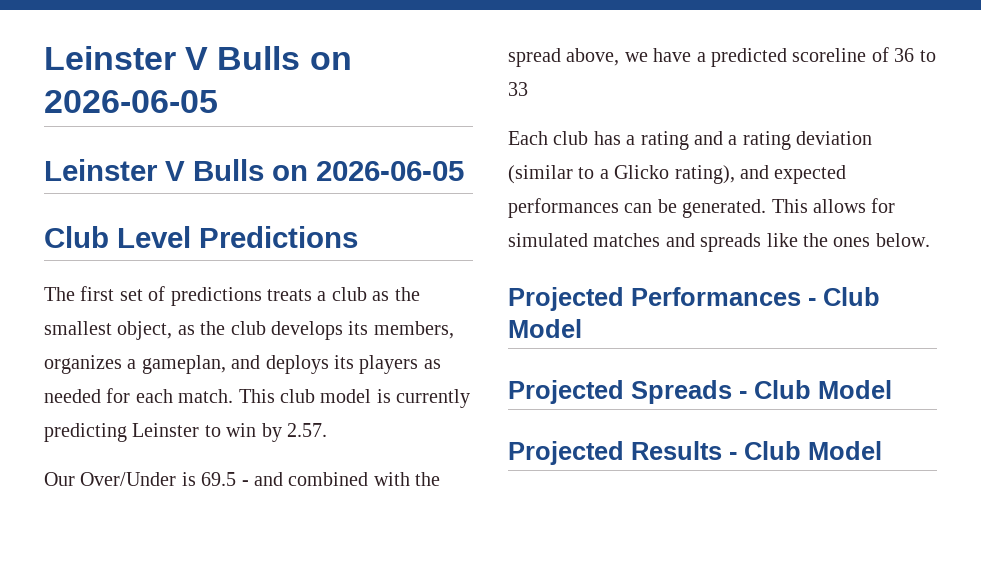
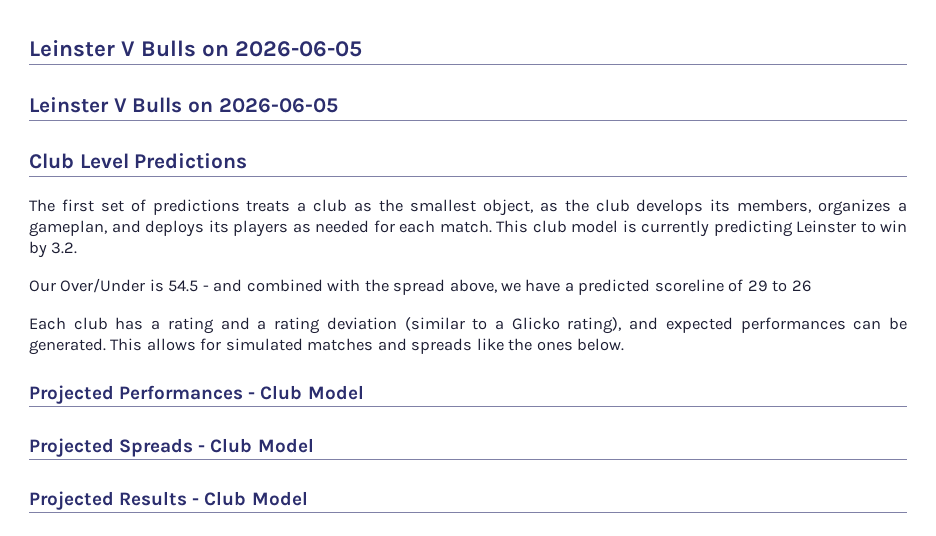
- This club model is currently predicting Leinster to win by 2.57.
+ This club model is currently predicting Leinster to win by 3.2.
- Our Over/Under is 69.5 - and combined with the spread above, we have a predicted scoreline of 36 to 33
+ Our Over/Under is 54.5 - and combined with the spread above, we have a predicted scoreline of 29 to 26

